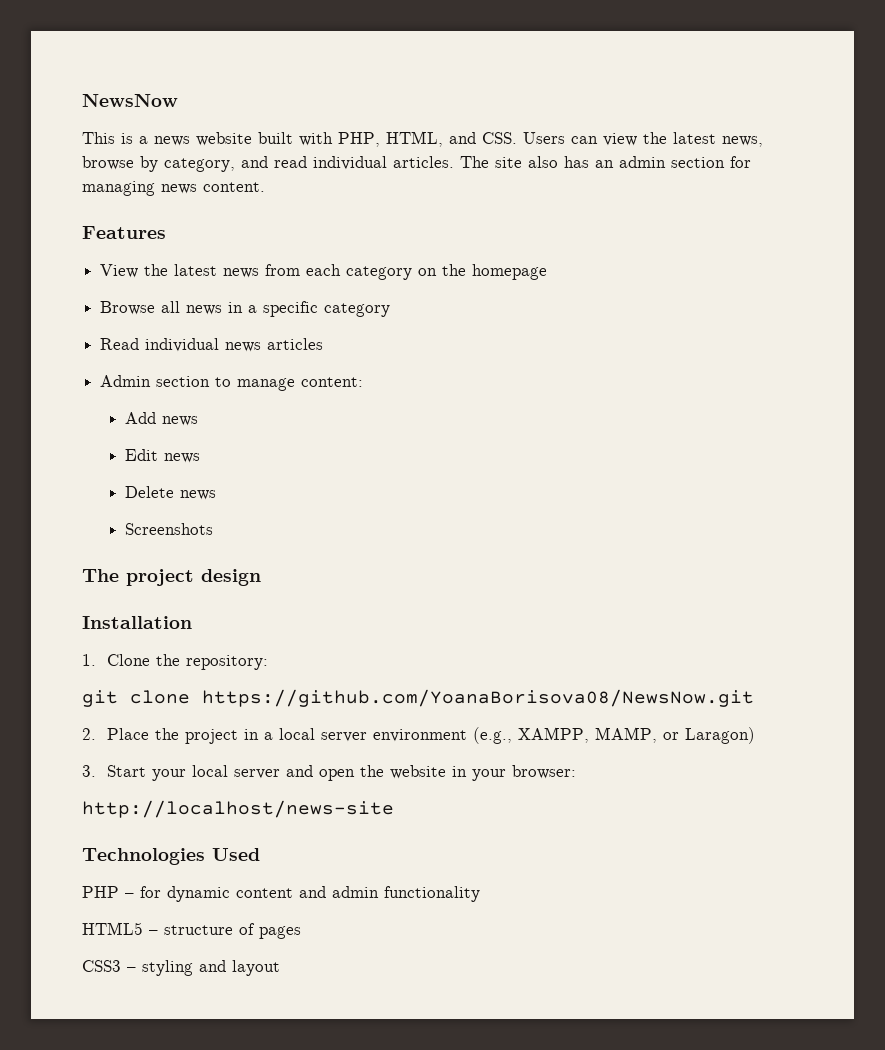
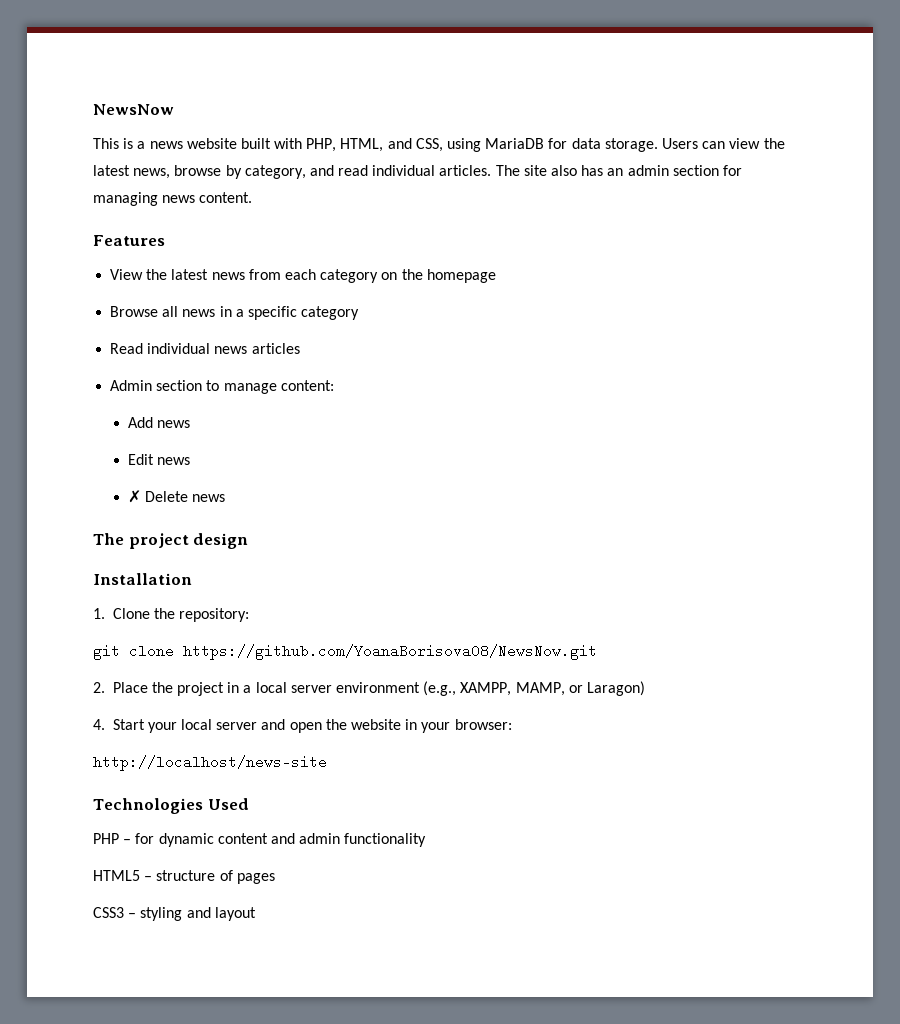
- This is a news website built with PHP, HTML, and CSS. Users can view the latest news, browse by category, and read individual articles.
+ This is a news website built with PHP, HTML, and CSS, using MariaDB for data storage. Users can view the latest news, browse by category, and read individual articles.
- Delete news
+ ✗ Delete news
- Screenshots
- 3. Start your local server and open the website in your browser:
+ 4. Start your local server and open the website in your browser:

